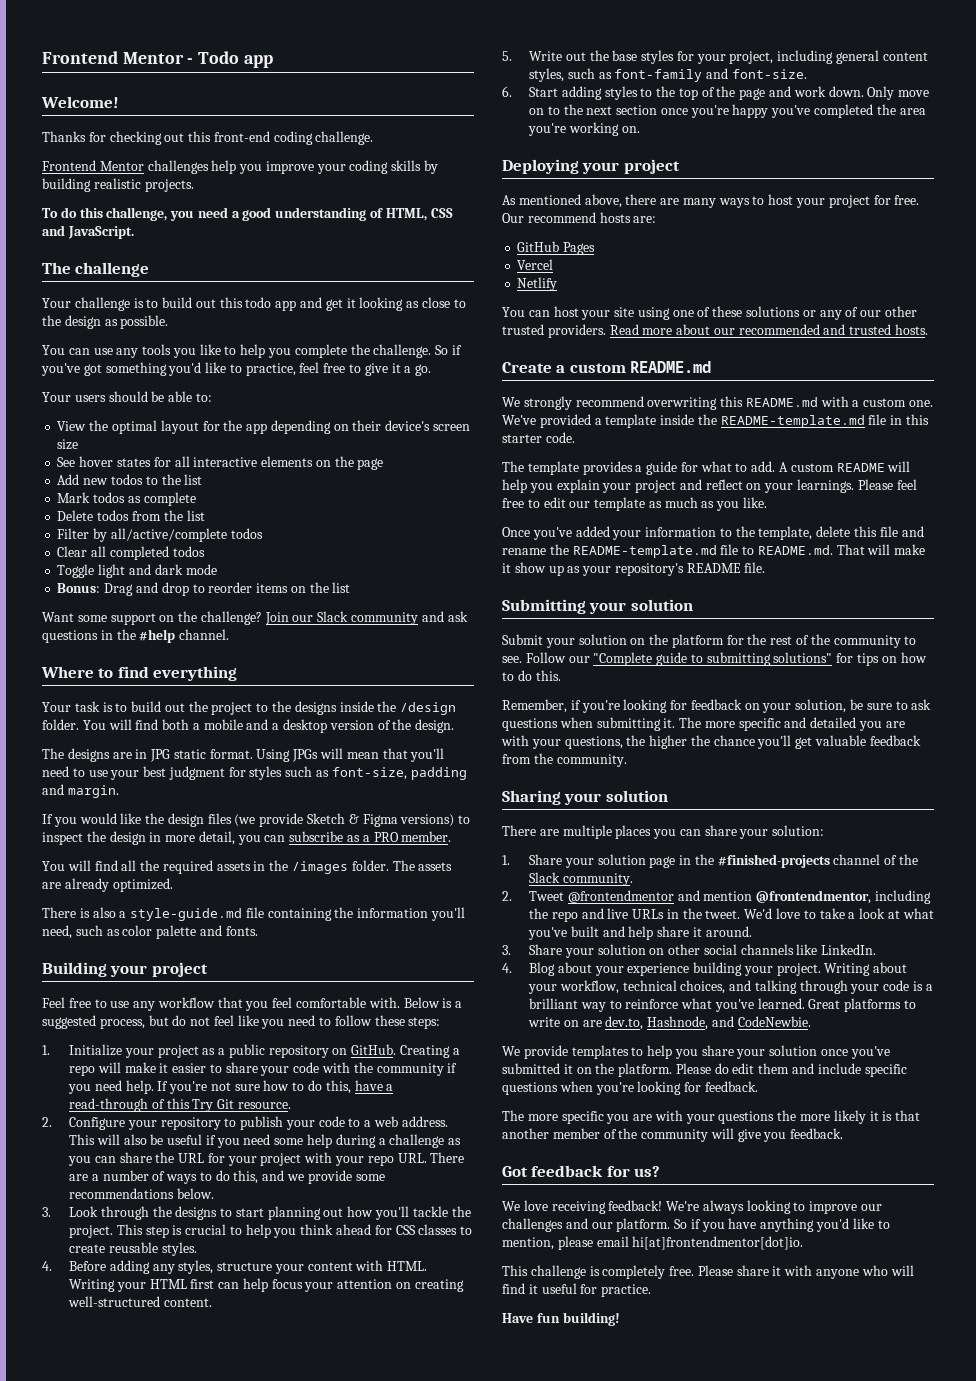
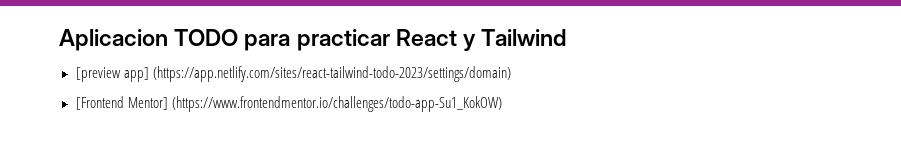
- Frontend Mentor - Todo app
- Welcome!
- Thanks for checking out this front-end coding challenge.
- Frontend Mentor challenges help you improve your coding skills by building realistic projects.
- To do this challenge, you need a good understanding of HTML, CSS and JavaScript.
- The challenge
- Your challenge is to build out this todo app and get it looking as close to the design as possible.
- You can use any tools you like to help you complete the challenge. So if you've got something you'd like to practice, feel free to give it a go.
- Your users should be able to:
- View the optimal layout for the app depending on their device's screen size
- See hover states for all interactive elements on the page
- Add new todos to the list
- Mark todos as complete
- Delete todos from the list
- Filter by all/active/complete todos
- Clear all completed todos
- Toggle light and dark mode
- Bonus: Drag and drop to reorder items on the list
- Want some support on the challenge? Join our Slack community and ask questions in the #help channel.
- Where to find everything
- Your task is to build out the project to the designs inside the /design folder. You will find both a mobile and a desktop version of the design.
- The designs are in JPG static format. Using JPGs will mean that you'll need to use your best judgment for styles such as font-size, padding and margin.
- If you would like the design files (we provide Sketch & Figma versions) to inspect the design in more detail, you can subscribe as a PRO member.
- You will find all the required assets in the /images folder. The assets are already optimized.
- There is also a style-guide.md file containing the information you'll need, such as color palette and fonts.
- Building your project
- Feel free to use any workflow that you feel comfortable with. Below is a suggested process, but do not feel like you need to follow these steps:
- 1. Initialize your project as a public repository on GitHub. Creating a repo will make it easier to share your code with the community if you need help. If you're not sure how to do this, have a read-through of this Try Git resource.
- 2. Configure your repository to publish your code to a web address. This will also be useful if you need some help during a challenge as you can share the URL for your project with your repo URL. There are a number of ways to do this, and we provide some recommendations below.
- 3. Look through the designs to start planning out how you'll tackle the project. This step is crucial to help you think ahead for CSS classes to create reusable styles.
- 4. Before adding any styles, structure your content with HTML. Writing your HTML first can help focus your attention on creating well-structured content.
- 5. Write out the base styles for your project, including general content styles, such as font-family and font-size.
- 6. Start adding styles to the top of the page and work down. Only move on to the next section once you're happy you've completed the area you're working on.
- Deploying your project
- As mentioned above, there are many ways to host your project for free. Our recommend hosts are:
- GitHub Pages
- Vercel
- Netlify
- You can host your site using one of these solutions or any of our other trusted providers. Read more about our recommended and trusted hosts.
- Create a custom README.md
- We strongly recommend overwriting this README.md with a custom one. We've provided a template inside the README-template.md file in this starter code.
- The template provides a guide for what to add. A custom README will help you explain your project and reflect on your learnings. Please feel free to edit our template as much as you like.
- Once you've added your information to the template, delete this file and rename the README-template.md file to README.md. That will make it show up as your repository's README file.
- Submitting your solution
- Submit your solution on the platform for the rest of the community to see. Follow our "Complete guide to submitting solutions" for tips on how to do this.
- Remember, if you're looking for feedback on your solution, be sure to ask questions when submitting it. The more specific and detailed you are with your questions, the higher the chance you'll get valuable feedback from the community.
- Sharing your solution
- There are multiple places you can share your solution:
- 1. Share your solution page in the #finished-projects channel of the Slack community.
- 2. Tweet @frontendmentor and mention @frontendmentor, including the repo and live URLs in the tweet. We'd love to take a look at what you've built and help share it around.
- 3. Share your solution on other social channels like LinkedIn.
- 4. Blog about your experience building your project. Writing about your workflow, technical choices, and talking through your code is a brilliant way to reinforce what you've learned. Great platforms to write on are dev.to, Hashnode, and CodeNewbie.
- We provide templates to help you share your solution once you've submitted it on the platform. Please do edit them and include specific questions when you're looking for feedback.
- The more specific you are with your questions the more likely it is that another member of the community will give you feedback.
- Got feedback for us?
- We love receiving feedback! We're always looking to improve our challenges and our platform. So if you have anything you'd like to mention, please email hi[at]frontendmentor[dot]io.
- This challenge is completely free. Please share it with anyone who will find it useful for practice.
- Have fun building!
+ Aplicacion TODO para practicar React y Tailwind
+ [preview app] (https://app.netlify.com/sites/react-tailwind-todo-2023/settings/domain)
+ [Frontend Mentor] (https://www.frontendmentor.io/challenges/todo-app-Su1_KokOW)

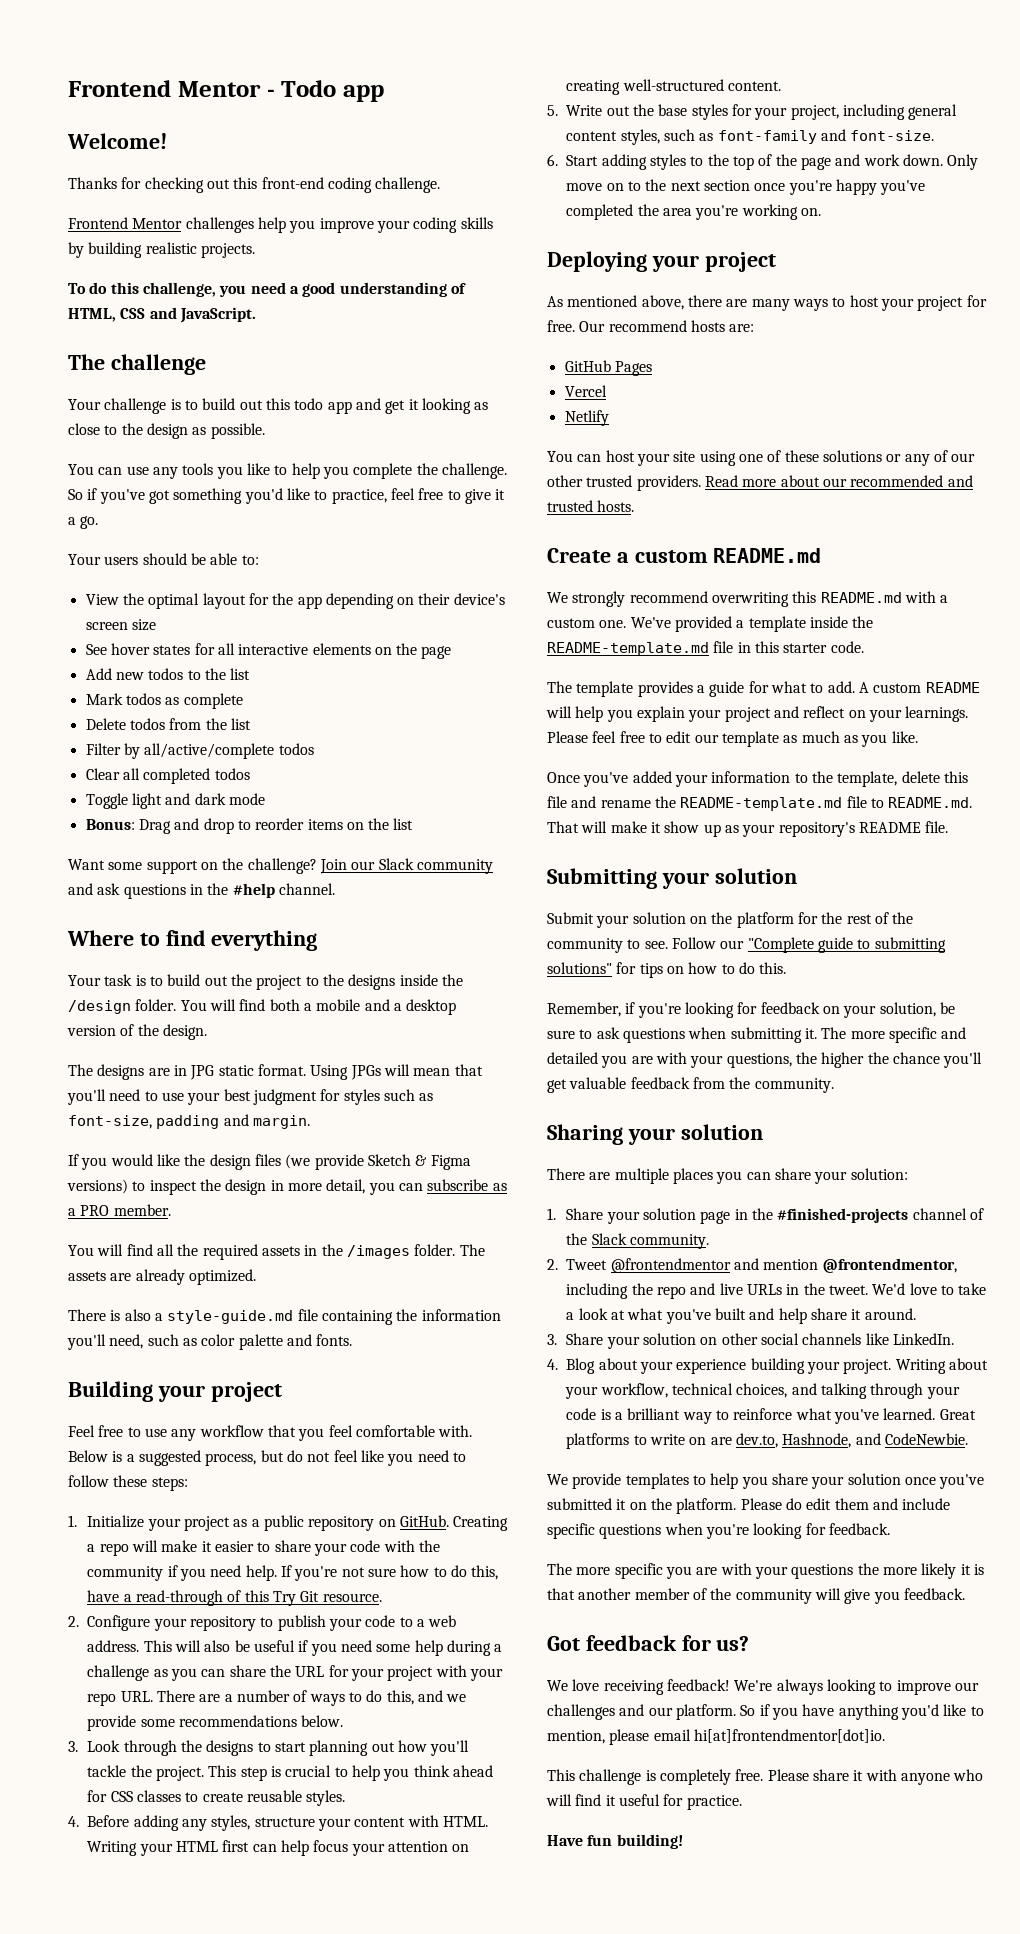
- Aplicacion TODO para practicar React y Tailwind
- [preview app] (https://app.netlify.com/sites/react-tailwind-todo-2023/settings/domain)
- [Frontend Mentor] (https://www.frontendmentor.io/challenges/todo-app-Su1_KokOW)
+ Frontend Mentor - Todo app
+ Welcome!
+ Thanks for checking out this front-end coding challenge.
+ Frontend Mentor challenges help you improve your coding skills by building realistic projects.
+ To do this challenge, you need a good understanding of HTML, CSS and JavaScript.
+ The challenge
+ Your challenge is to build out this todo app and get it looking as close to the design as possible.
+ You can use any tools you like to help you complete the challenge. So if you've got something you'd like to practice, feel free to give it a go.
+ Your users should be able to:
+ View the optimal layout for the app depending on their device's screen size
+ See hover states for all interactive elements on the page
+ Add new todos to the list
+ Mark todos as complete
+ Delete todos from the list
+ Filter by all/active/complete todos
+ Clear all completed todos
+ Toggle light and dark mode
+ Bonus: Drag and drop to reorder items on the list
+ Want some support on the challenge? Join our Slack community and ask questions in the #help channel.
+ Where to find everything
+ Your task is to build out the project to the designs inside the /design folder. You will find both a mobile and a desktop version of the design.
+ The designs are in JPG static format. Using JPGs will mean that you'll need to use your best judgment for styles such as font-size, padding and margin.
+ If you would like the design files (we provide Sketch & Figma versions) to inspect the design in more detail, you can subscribe as a PRO member.
+ You will find all the required assets in the /images folder. The assets are already optimized.
+ There is also a style-guide.md file containing the information you'll need, such as color palette and fonts.
+ Building your project
+ Feel free to use any workflow that you feel comfortable with. Below is a suggested process, but do not feel like you need to follow these steps:
+ 1. Initialize your project as a public repository on GitHub. Creating a repo will make it easier to share your code with the community if you need help. If you're not sure how to do this, have a read-through of this Try Git resource.
+ 2. Configure your repository to publish your code to a web address. This will also be useful if you need some help during a challenge as you can share the URL for your project with your repo URL. There are a number of ways to do this, and we provide some recommendations below.
+ 3. Look through the designs to start planning out how you'll tackle the project. This step is crucial to help you think ahead for CSS classes to create reusable styles.
+ 4. Before adding any styles, structure your content with HTML. Writing your HTML first can help focus your attention on creating well-structured content.
+ 5. Write out the base styles for your project, including general content styles, such as font-family and font-size.
+ 6. Start adding styles to the top of the page and work down. Only move on to the next section once you're happy you've completed the area you're working on.
+ Deploying your project
+ As mentioned above, there are many ways to host your project for free. Our recommend hosts are:
+ GitHub Pages
+ Vercel
+ Netlify
+ You can host your site using one of these solutions or any of our other trusted providers. Read more about our recommended and trusted hosts.
+ Create a custom README.md
+ We strongly recommend overwriting this README.md with a custom one. We've provided a template inside the README-template.md file in this starter code.
+ The template provides a guide for what to add. A custom README will help you explain your project and reflect on your learnings. Please feel free to edit our template as much as you like.
+ Once you've added your information to the template, delete this file and rename the README-template.md file to README.md. That will make it show up as your repository's README file.
+ Submitting your solution
+ Submit your solution on the platform for the rest of the community to see. Follow our "Complete guide to submitting solutions" for tips on how to do this.
+ Remember, if you're looking for feedback on your solution, be sure to ask questions when submitting it. The more specific and detailed you are with your questions, the higher the chance you'll get valuable feedback from the community.
+ Sharing your solution
+ There are multiple places you can share your solution:
+ 1. Share your solution page in the #finished-projects channel of the Slack community.
+ 2. Tweet @frontendmentor and mention @frontendmentor, including the repo and live URLs in the tweet. We'd love to take a look at what you've built and help share it around.
+ 3. Share your solution on other social channels like LinkedIn.
+ 4. Blog about your experience building your project. Writing about your workflow, technical choices, and talking through your code is a brilliant way to reinforce what you've learned. Great platforms to write on are dev.to, Hashnode, and CodeNewbie.
+ We provide templates to help you share your solution once you've submitted it on the platform. Please do edit them and include specific questions when you're looking for feedback.
+ The more specific you are with your questions the more likely it is that another member of the community will give you feedback.
+ Got feedback for us?
+ We love receiving feedback! We're always looking to improve our challenges and our platform. So if you have anything you'd like to mention, please email hi[at]frontendmentor[dot]io.
+ This challenge is completely free. Please share it with anyone who will find it useful for practice.
+ Have fun building!

